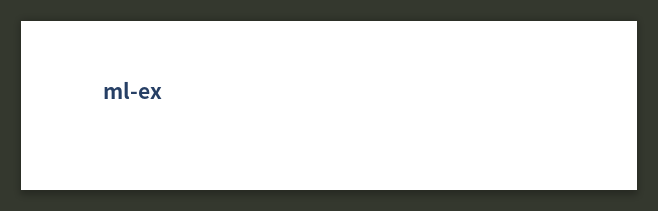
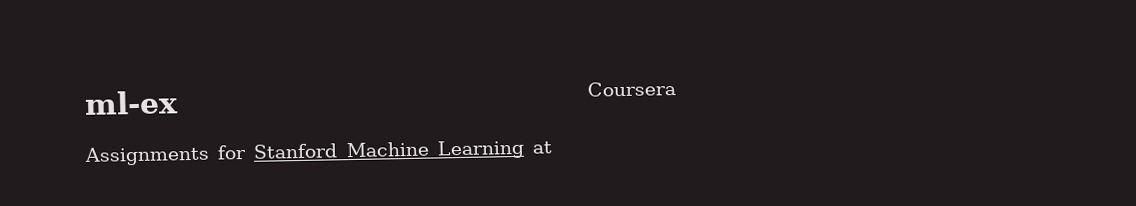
+ Assignments for Stanford Machine Learning at Coursera

